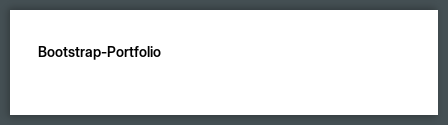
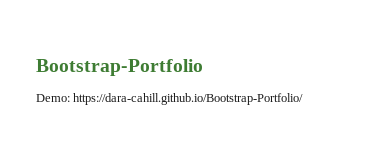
+ Demo: https://dara-cahill.github.io/Bootstrap-Portfolio/

